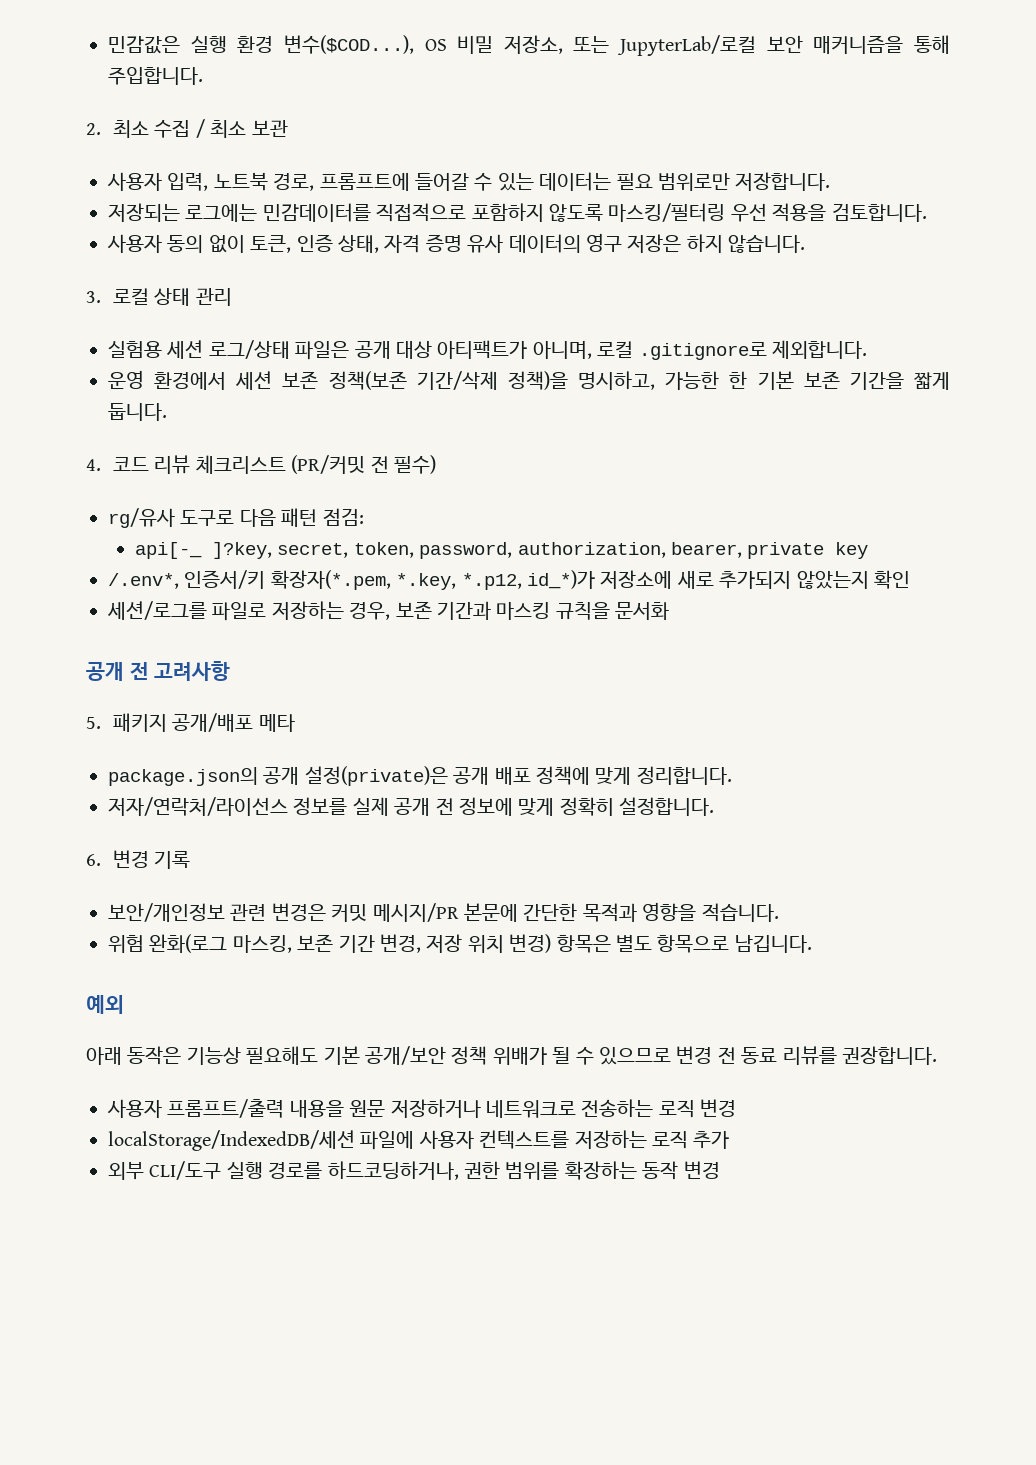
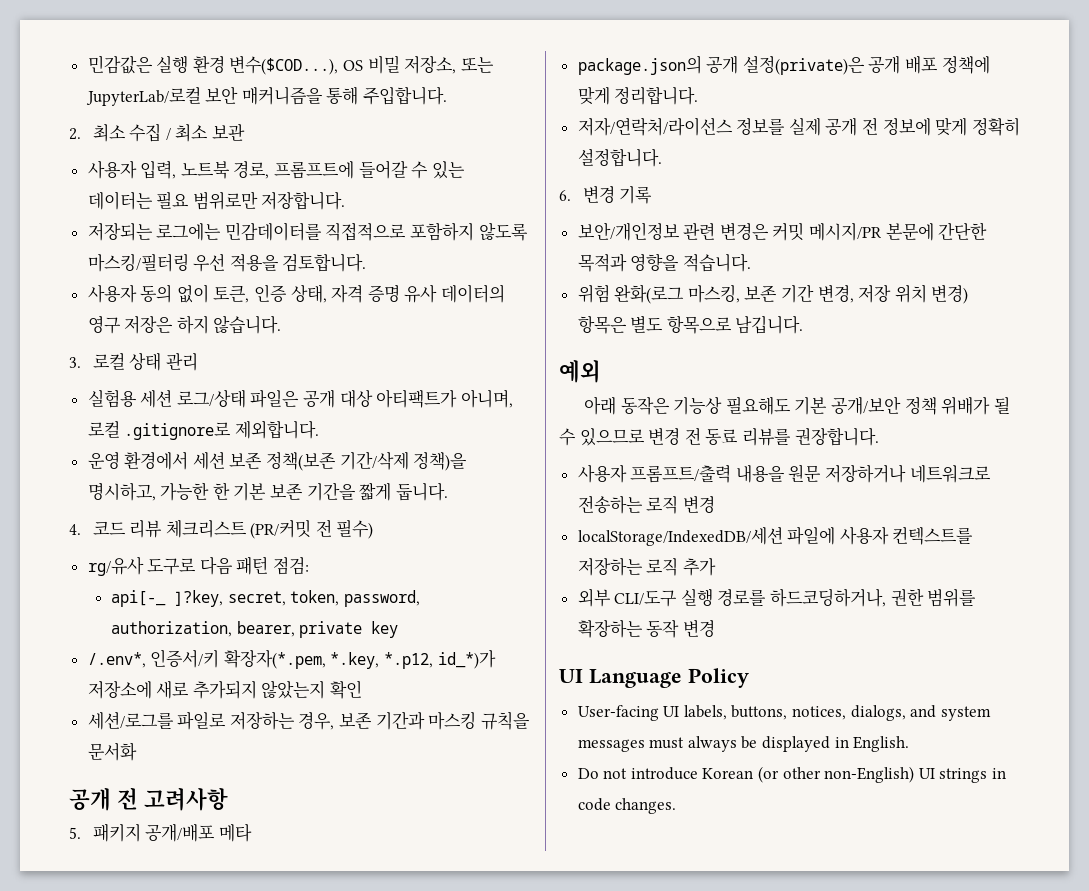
+ UI Language Policy
+ User-facing UI labels, buttons, notices, dialogs, and system messages must always be displayed in English.
+ Do not introduce Korean (or other non-English) UI strings in code changes.

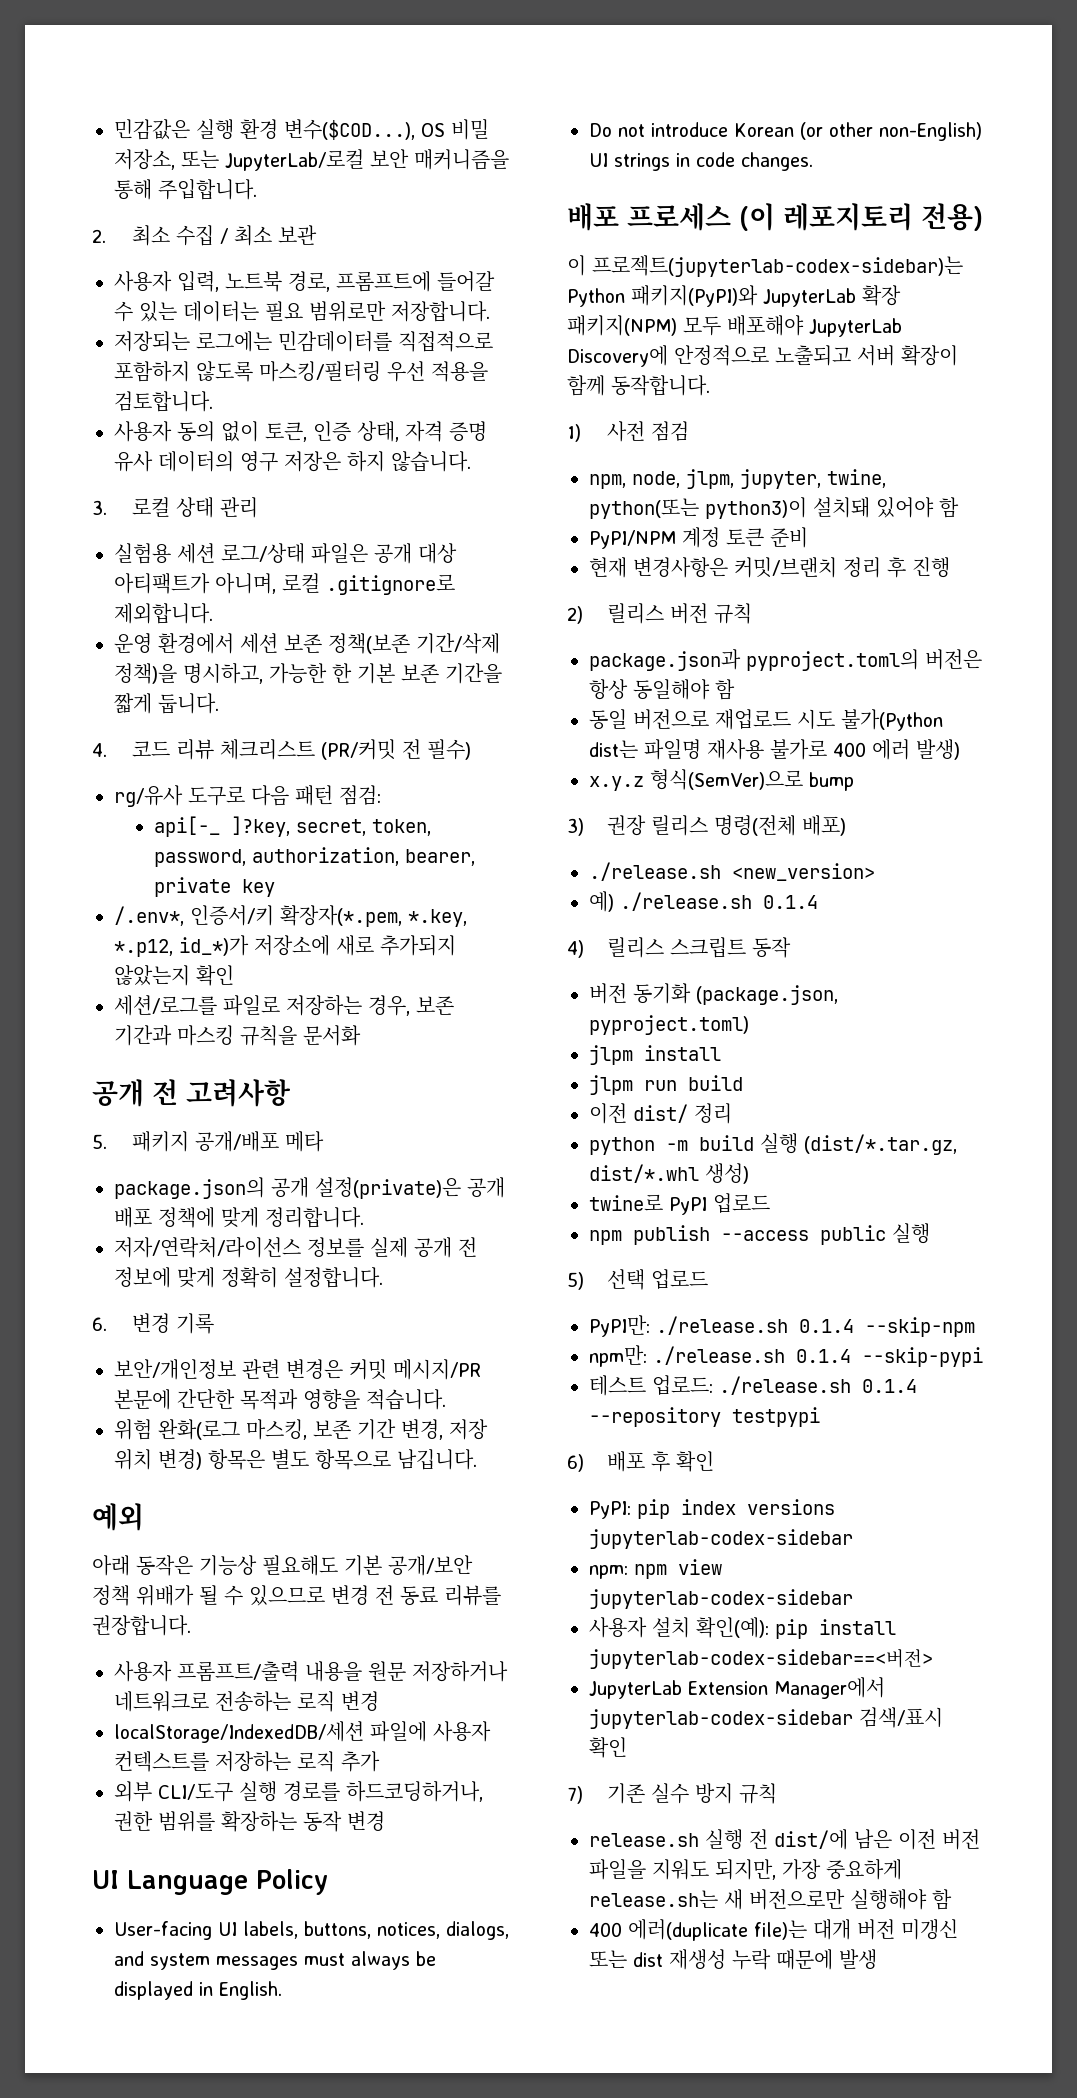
+ 배포 프로세스 (이 레포지토리 전용)
+ 이 프로젝트(jupyterlab-codex-sidebar)는 Python 패키지(PyPI)와 JupyterLab 확장 패키지(NPM) 모두 배포해야 JupyterLab Discovery에 안정적으로 노출되고 서버 확장이 함께 동작합니다.
+ 1) 사전 점검
+ npm, node, jlpm, jupyter, twine, python(또는 python3)이 설치돼 있어야 함
+ PyPI/NPM 계정 토큰 준비
+ 현재 변경사항은 커밋/브랜치 정리 후 진행
+ 2) 릴리스 버전 규칙
+ package.json과 pyproject.toml의 버전은 항상 동일해야 함
+ 동일 버전으로 재업로드 시도 불가(Python dist는 파일명 재사용 불가로 400 에러 발생)
+ x.y.z 형식(SemVer)으로 bump
+ 3) 권장 릴리스 명령(전체 배포)
+ ./release.sh <new_version>
+ 예) ./release.sh 0.1.4
+ 4) 릴리스 스크립트 동작
+ 버전 동기화 (package.json, pyproject.toml)
+ jlpm install
+ jlpm run build
+ 이전 dist/ 정리
+ python -m build 실행 (dist/*.tar.gz, dist/*.whl 생성)
+ twine로 PyPI 업로드
+ npm publish --access public 실행
+ 5) 선택 업로드
+ PyPI만: ./release.sh 0.1.4 --skip-npm
+ npm만: ./release.sh 0.1.4 --skip-pypi
+ 테스트 업로드: ./release.sh 0.1.4 --repository testpypi
+ 6) 배포 후 확인
+ PyPI: pip index versions jupyterlab-codex-sidebar
+ npm: npm view jupyterlab-codex-sidebar
+ 사용자 설치 확인(예): pip install jupyterlab-codex-sidebar==<버전>
+ JupyterLab Extension Manager에서 jupyterlab-codex-sidebar 검색/표시 확인
+ 7) 기존 실수 방지 규칙
+ release.sh 실행 전 dist/에 남은 이전 버전 파일을 지워도 되지만, 가장 중요하게 release.sh는 새 버전으로만 실행해야 함
+ 400 에러(duplicate file)는 대개 버전 미갱신 또는 dist 재생성 누락 때문에 발생

